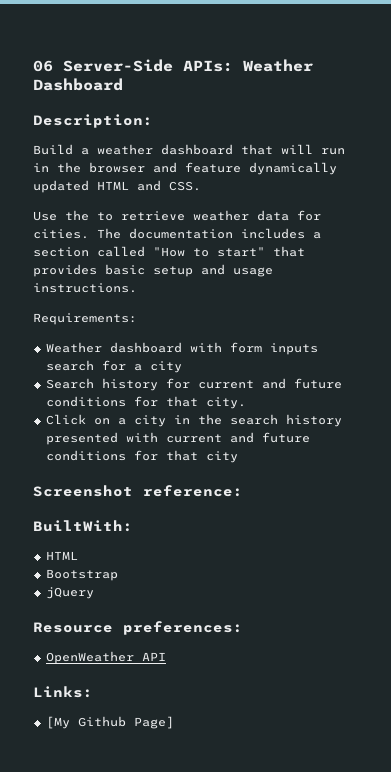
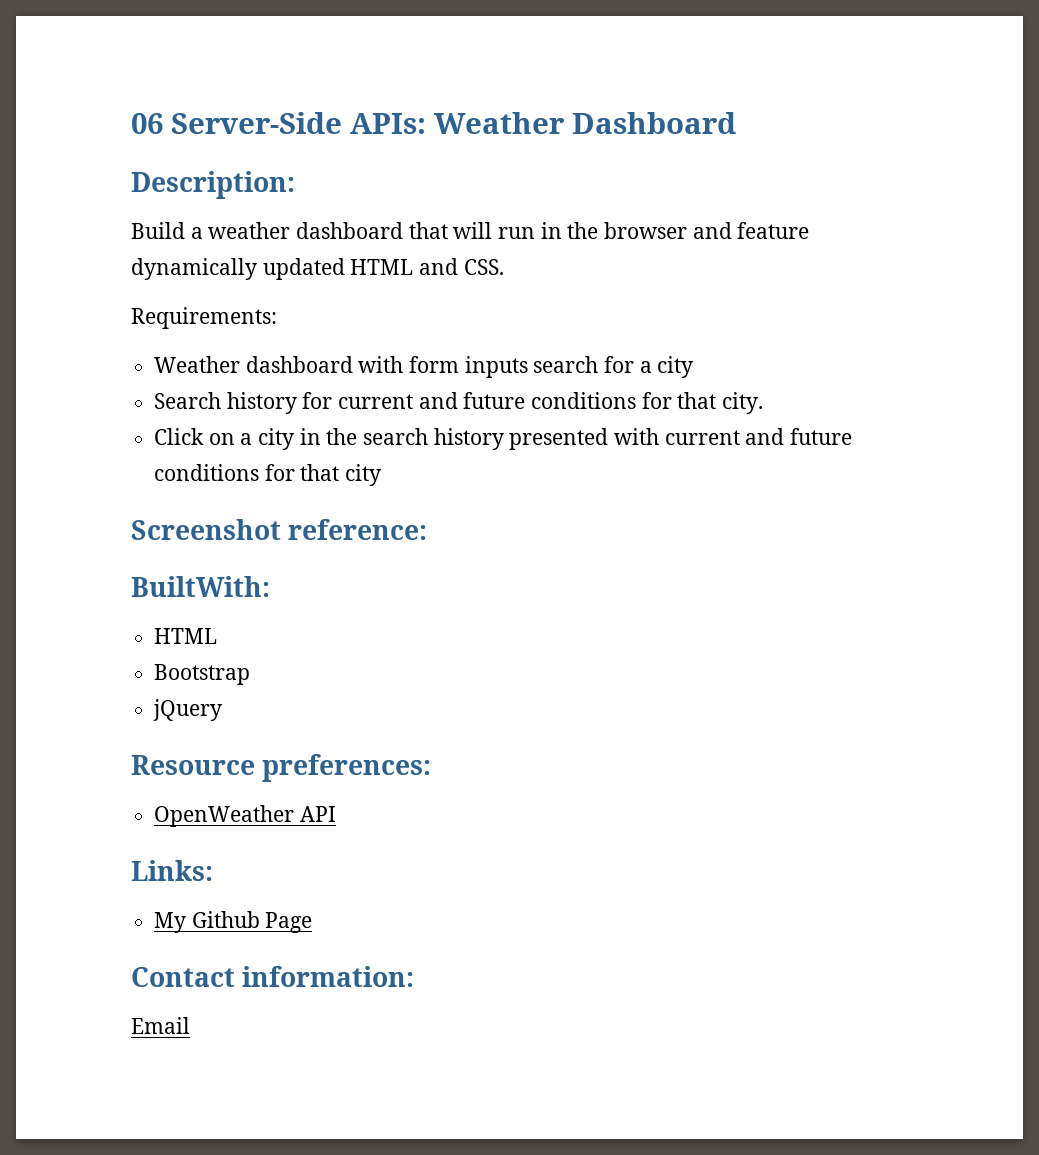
- Use the to retrieve weather data for cities. The documentation includes a section called "How to start" that provides basic setup and usage instructions.
- [My Github Page]
+ My Github Page
+ Contact information:
+ Email

